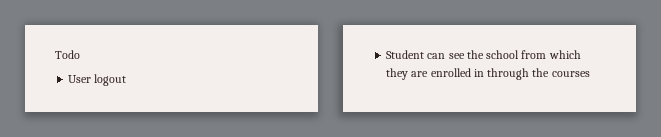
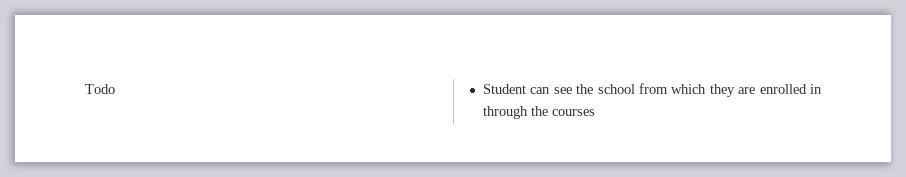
- User logout

